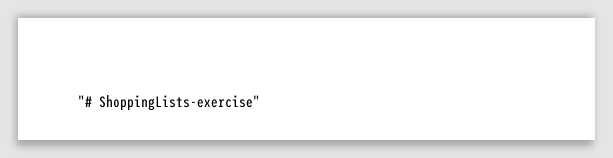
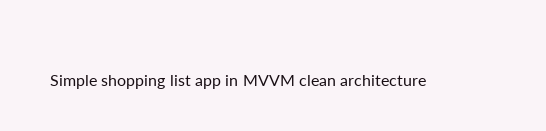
- "# ShoppingLists-exercise"
+ Simple shopping list app in MVVM clean architecture

